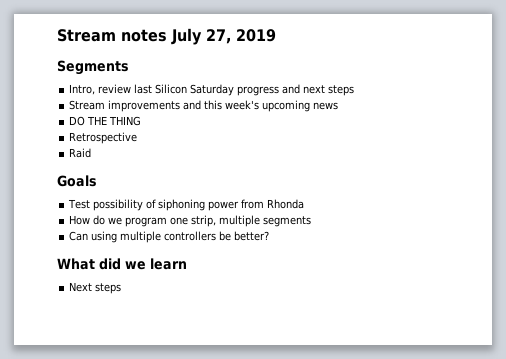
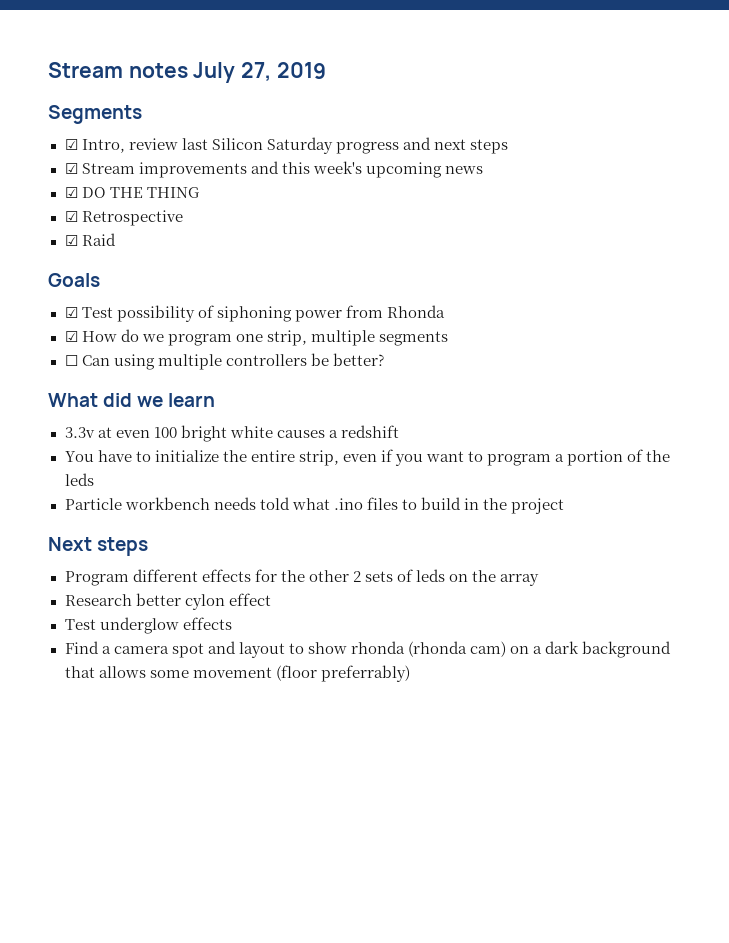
- Intro, review last Silicon Saturday progress and next steps
+ ☑ Intro, review last Silicon Saturday progress and next steps
- Stream improvements and this week's upcoming news
+ ☑ Stream improvements and this week's upcoming news
- DO THE THING
+ ☑ DO THE THING
- Retrospective
+ ☑ Retrospective
- Raid
+ ☑ Raid
- Test possibility of siphoning power from Rhonda
+ ☑ Test possibility of siphoning power from Rhonda
- How do we program one strip, multiple segments
+ ☑ How do we program one strip, multiple segments
- Can using multiple controllers be better?
+ ☐ Can using multiple controllers be better?
+ 3.3v at even 100 bright white causes a redshift
+ You have to initialize the entire strip, even if you want to program a portion of the leds
+ Particle workbench needs told what .ino files to build in the project
  Next steps
+ Program different effects for the other 2 sets of leds on the array
+ Research better cylon effect
+ Test underglow effects
+ Find a camera spot and layout to show rhonda (rhonda cam) on a dark background that allows some movement (floor preferrably)

